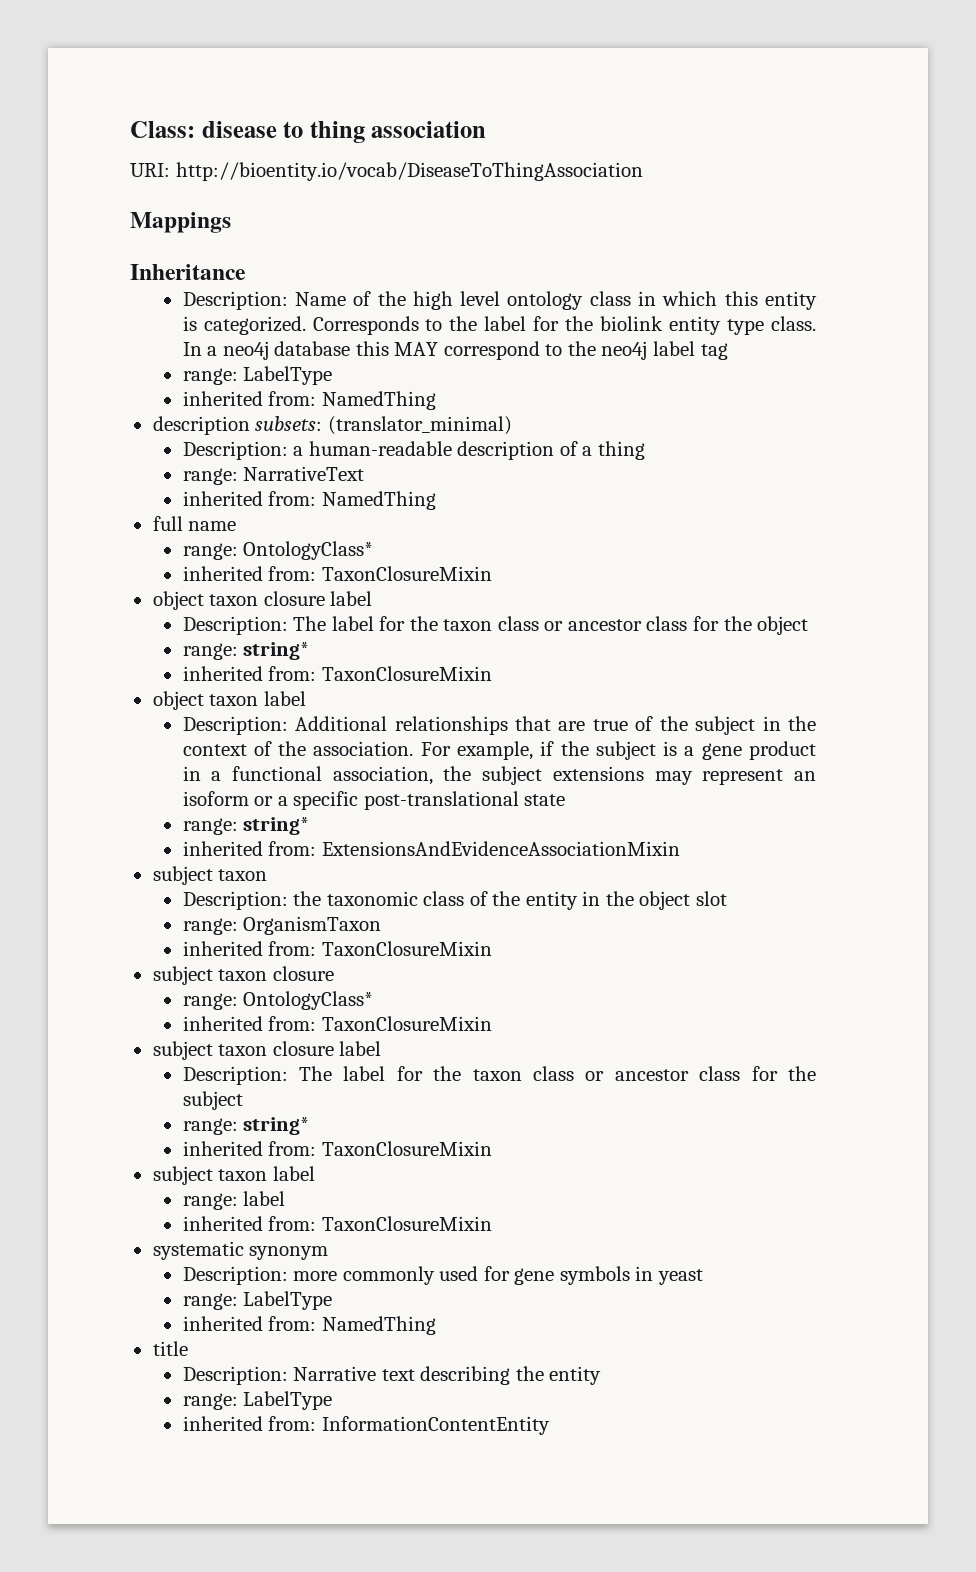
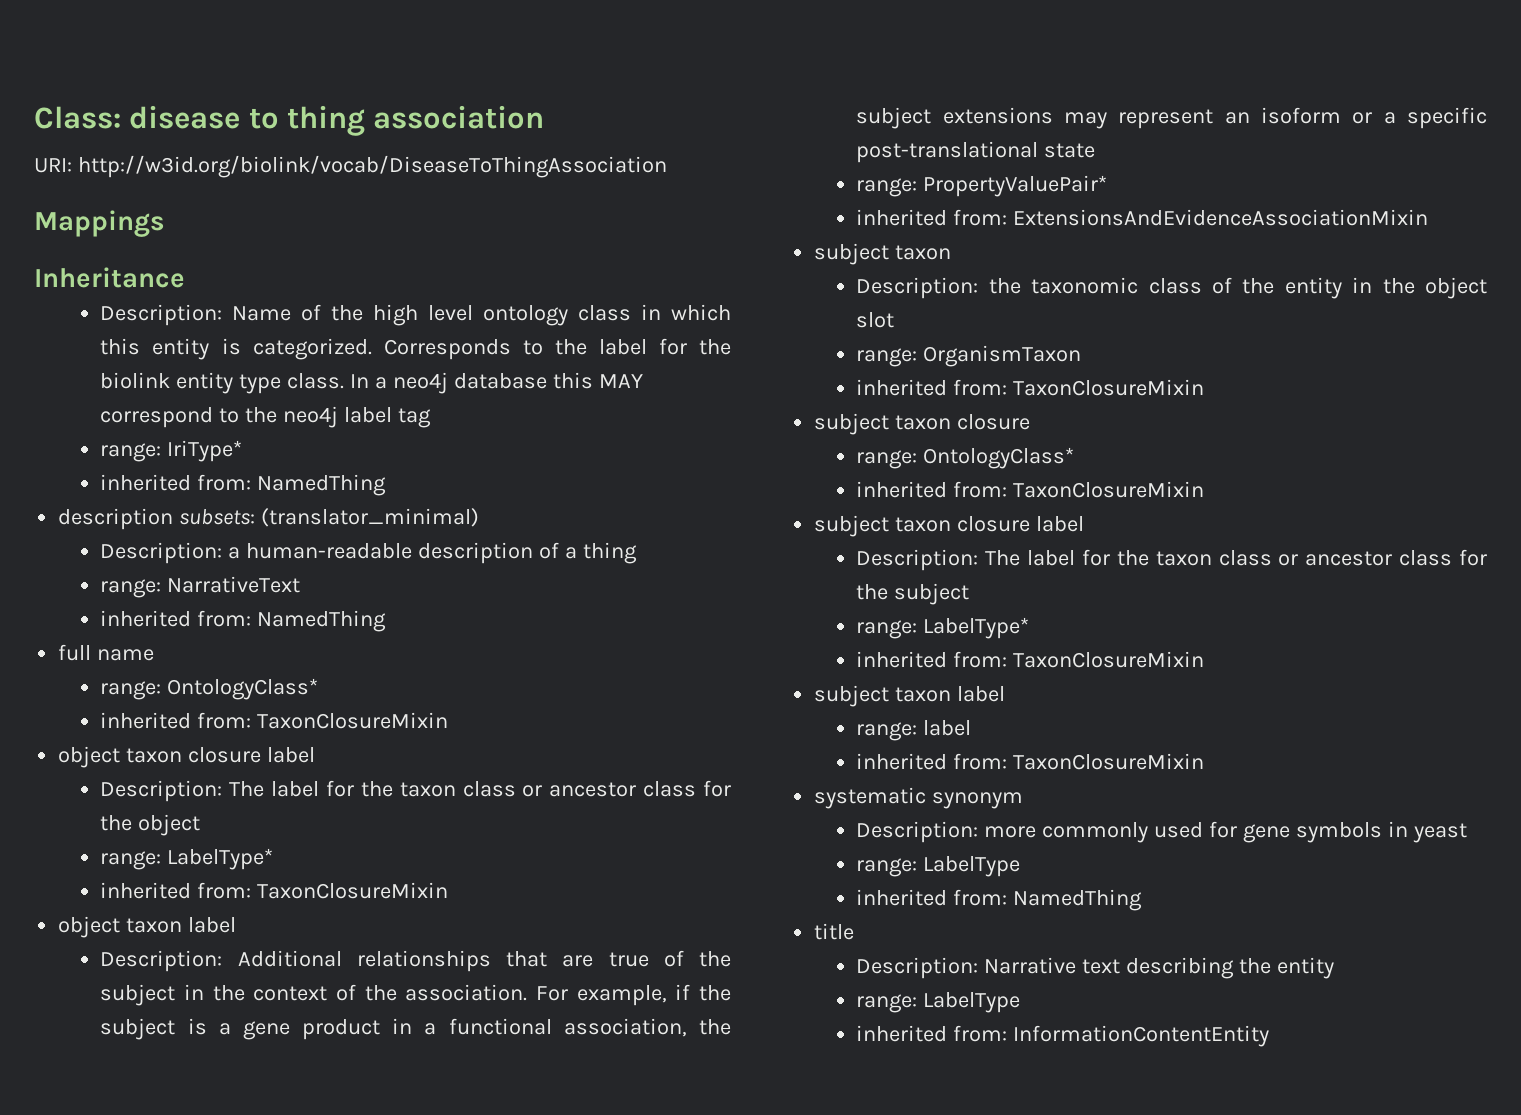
- URI: http://bioentity.io/vocab/DiseaseToThingAssociation
+ URI: http://w3id.org/biolink/vocab/DiseaseToThingAssociation
  In a neo4j database this MAY correspond to the neo4j label tag
- range: LabelType
+ range: IriType*
  Description: The label for the taxon class or ancestor class for the object
- range: string*
+ range: LabelType*
  For example, if the subject is a gene product in a functional association, the subject extensions may represent an isoform or a specific post-translational state
- range: string*
+ range: PropertyValuePair*
  Description: The label for the taxon class or ancestor class for the subject
- range: string*
+ range: LabelType*

